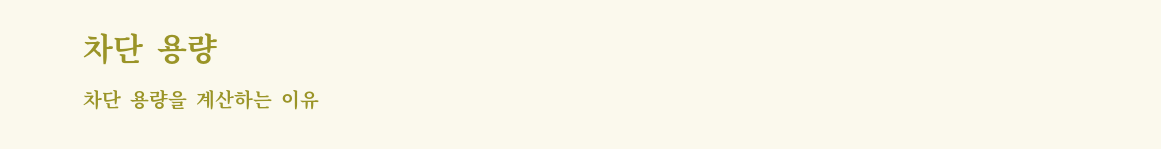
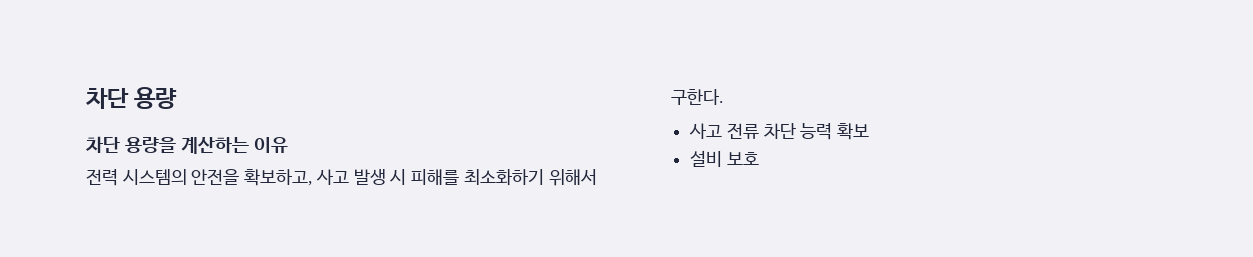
+ 전력 시스템의 안전을 확보하고, 사고 발생 시 피해를 최소화하기 위해서 구한다.
+ 사고 전류 차단 능력 확보
+ 설비 보호

